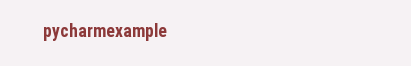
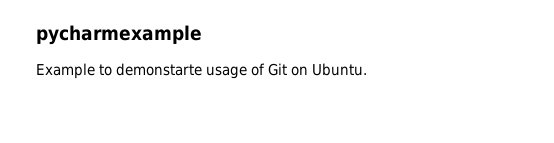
+ Example to demonstarte usage of Git on Ubuntu.

